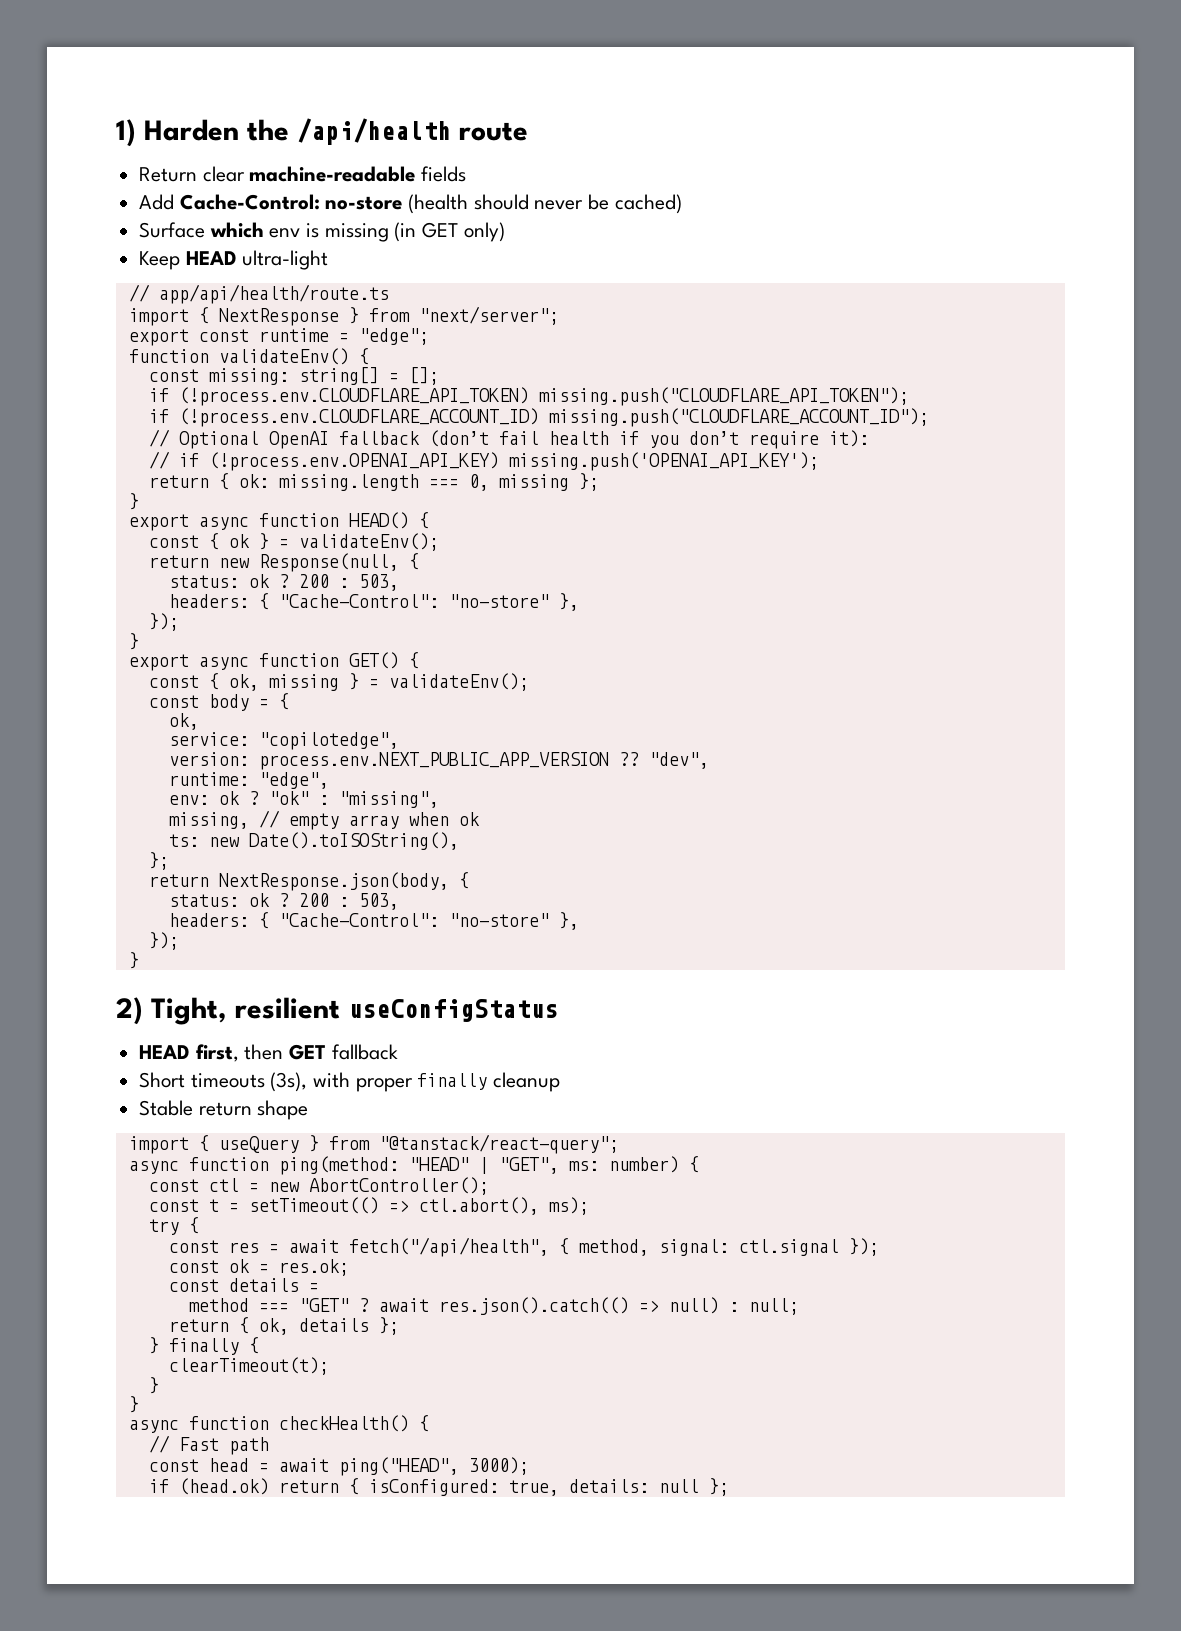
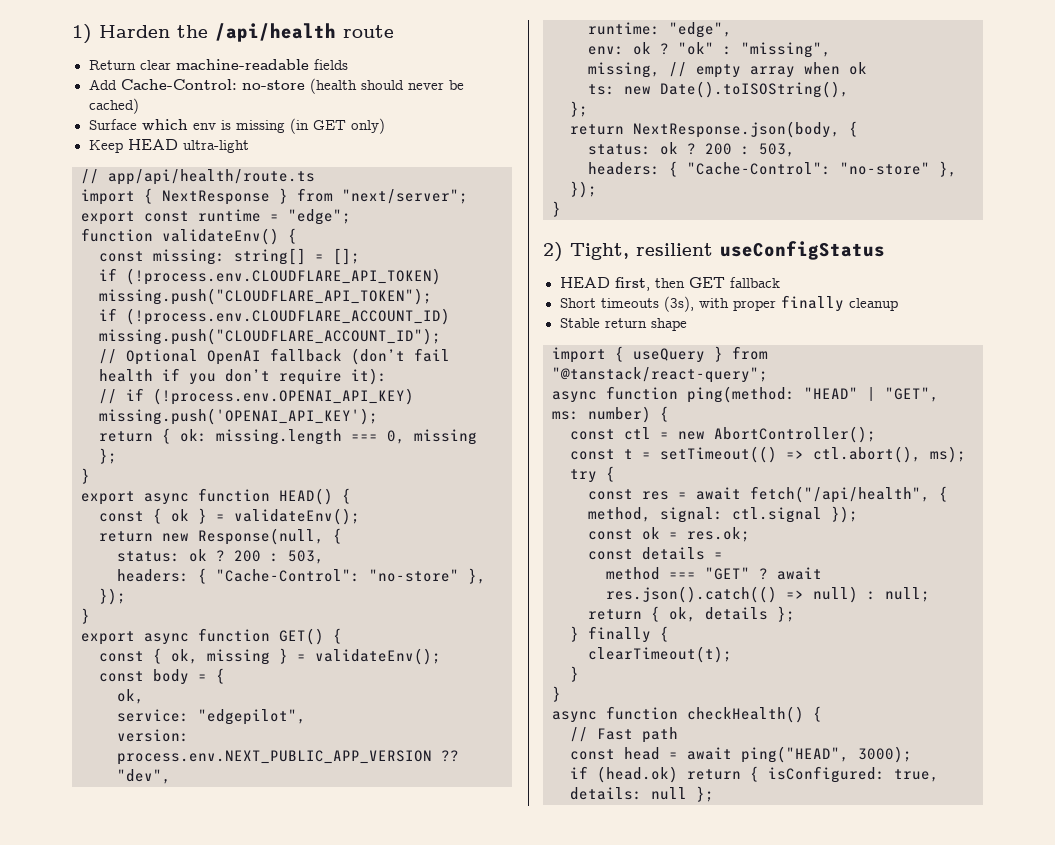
- service: "copilotedge",
+ service: "edgepilot",

